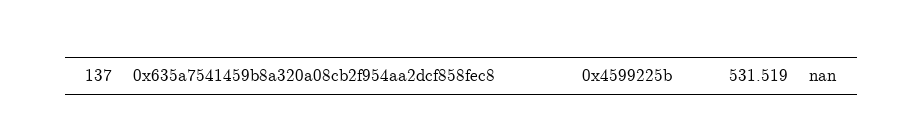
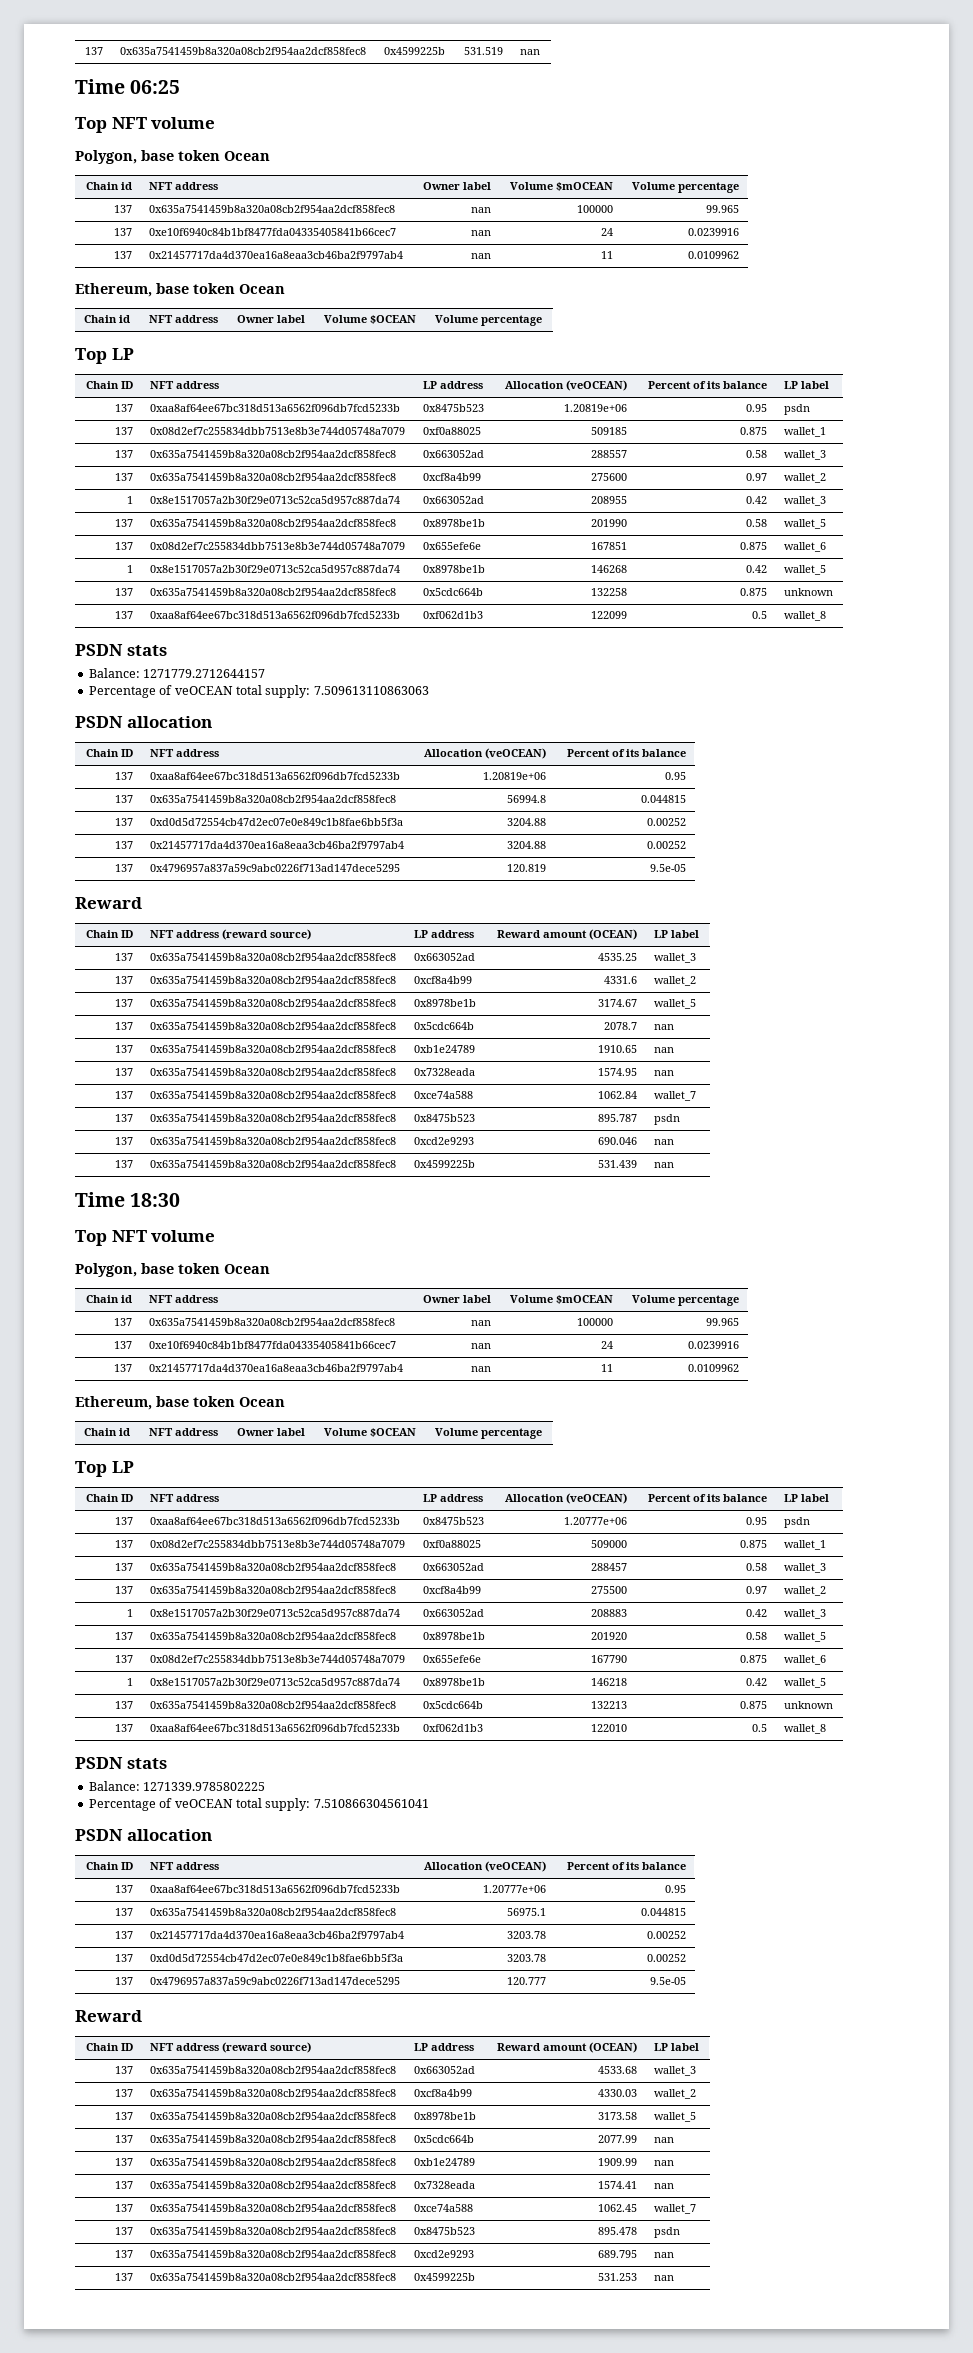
+ Time 06:25
+ Top NFT volume
+ Polygon, base token Ocean
+ Chain id | NFT address | Owner label | Volume $mOCEAN | Volume percentage
+ 137 | 0x635a7541459b8a320a08cb2f954aa2dcf858fec8 | nan | 100000 | 99.965
+ 137 | 0xe10f6940c84b1bf8477fda04335405841b66cec7 | nan | 24 | 0.0239916
+ 137 | 0x21457717da4d370ea16a8eaa3cb46ba2f9797ab4 | nan | 11 | 0.0109962
+ Ethereum, base token Ocean
+ Chain id | NFT address | Owner label | Volume $OCEAN | Volume percentage
+ Top LP
+ Chain ID | NFT address | LP address | Allocation (veOCEAN) | Percent of its balance | LP label
+ 137 | 0xaa8af64ee67bc318d513a6562f096db7fcd5233b | 0x8475b523 | 1.20819e+06 | 0.95 | psdn
+ 137 | 0x08d2ef7c255834dbb7513e8b3e744d05748a7079 | 0xf0a88025 | 509185 | 0.875 | wallet_1
+ 137 | 0x635a7541459b8a320a08cb2f954aa2dcf858fec8 | 0x663052ad | 288557 | 0.58 | wallet_3
+ 137 | 0x635a7541459b8a320a08cb2f954aa2dcf858fec8 | 0xcf8a4b99 | 275600 | 0.97 | wallet_2
+ 1 | 0x8e1517057a2b30f29e0713c52ca5d957c887da74 | 0x663052ad | 208955 | 0.42 | wallet_3
+ 137 | 0x635a7541459b8a320a08cb2f954aa2dcf858fec8 | 0x8978be1b | 201990 | 0.58 | wallet_5
+ 137 | 0x08d2ef7c255834dbb7513e8b3e744d05748a7079 | 0x655efe6e | 167851 | 0.875 | wallet_6
+ 1 | 0x8e1517057a2b30f29e0713c52ca5d957c887da74 | 0x8978be1b | 146268 | 0.42 | wallet_5
+ 137 | 0x635a7541459b8a320a08cb2f954aa2dcf858fec8 | 0x5cdc664b | 132258 | 0.875 | unknown
+ 137 | 0xaa8af64ee67bc318d513a6562f096db7fcd5233b | 0xf062d1b3 | 122099 | 0.5 | wallet_8
+ PSDN stats
+ Balance: 1271779.2712644157
+ Percentage of veOCEAN total supply: 7.509613110863063
+ PSDN allocation
+ Chain ID | NFT address | Allocation (veOCEAN) | Percent of its balance
+ 137 | 0xaa8af64ee67bc318d513a6562f096db7fcd5233b | 1.20819e+06 | 0.95
+ 137 | 0x635a7541459b8a320a08cb2f954aa2dcf858fec8 | 56994.8 | 0.044815
+ 137 | 0xd0d5d72554cb47d2ec07e0e849c1b8fae6bb5f3a | 3204.88 | 0.00252
+ 137 | 0x21457717da4d370ea16a8eaa3cb46ba2f9797ab4 | 3204.88 | 0.00252
+ 137 | 0x4796957a837a59c9abc0226f713ad147dece5295 | 120.819 | 9.5e-05
+ Reward
+ Chain ID | NFT address (reward source) | LP address | Reward amount (OCEAN) | LP label
+ 137 | 0x635a7541459b8a320a08cb2f954aa2dcf858fec8 | 0x663052ad | 4535.25 | wallet_3
+ 137 | 0x635a7541459b8a320a08cb2f954aa2dcf858fec8 | 0xcf8a4b99 | 4331.6 | wallet_2
+ 137 | 0x635a7541459b8a320a08cb2f954aa2dcf858fec8 | 0x8978be1b | 3174.67 | wallet_5
+ 137 | 0x635a7541459b8a320a08cb2f954aa2dcf858fec8 | 0x5cdc664b | 2078.7 | nan
+ 137 | 0x635a7541459b8a320a08cb2f954aa2dcf858fec8 | 0xb1e24789 | 1910.65 | nan
+ 137 | 0x635a7541459b8a320a08cb2f954aa2dcf858fec8 | 0x7328eada | 1574.95 | nan
+ 137 | 0x635a7541459b8a320a08cb2f954aa2dcf858fec8 | 0xce74a588 | 1062.84 | wallet_7
+ 137 | 0x635a7541459b8a320a08cb2f954aa2dcf858fec8 | 0x8475b523 | 895.787 | psdn
+ 137 | 0x635a7541459b8a320a08cb2f954aa2dcf858fec8 | 0xcd2e9293 | 690.046 | nan
+ 137 | 0x635a7541459b8a320a08cb2f954aa2dcf858fec8 | 0x4599225b | 531.439 | nan
+ Time 18:30
+ Top NFT volume
+ Polygon, base token Ocean
+ Chain id | NFT address | Owner label | Volume $mOCEAN | Volume percentage
+ 137 | 0x635a7541459b8a320a08cb2f954aa2dcf858fec8 | nan | 100000 | 99.965
+ 137 | 0xe10f6940c84b1bf8477fda04335405841b66cec7 | nan | 24 | 0.0239916
+ 137 | 0x21457717da4d370ea16a8eaa3cb46ba2f9797ab4 | nan | 11 | 0.0109962
+ Ethereum, base token Ocean
+ Chain id | NFT address | Owner label | Volume $OCEAN | Volume percentage
+ Top LP
+ Chain ID | NFT address | LP address | Allocation (veOCEAN) | Percent of its balance | LP label
+ 137 | 0xaa8af64ee67bc318d513a6562f096db7fcd5233b | 0x8475b523 | 1.20777e+06 | 0.95 | psdn
+ 137 | 0x08d2ef7c255834dbb7513e8b3e744d05748a7079 | 0xf0a88025 | 509000 | 0.875 | wallet_1
+ 137 | 0x635a7541459b8a320a08cb2f954aa2dcf858fec8 | 0x663052ad | 288457 | 0.58 | wallet_3
+ 137 | 0x635a7541459b8a320a08cb2f954aa2dcf858fec8 | 0xcf8a4b99 | 275500 | 0.97 | wallet_2
+ 1 | 0x8e1517057a2b30f29e0713c52ca5d957c887da74 | 0x663052ad | 208883 | 0.42 | wallet_3
+ 137 | 0x635a7541459b8a320a08cb2f954aa2dcf858fec8 | 0x8978be1b | 201920 | 0.58 | wallet_5
+ 137 | 0x08d2ef7c255834dbb7513e8b3e744d05748a7079 | 0x655efe6e | 167790 | 0.875 | wallet_6
+ 1 | 0x8e1517057a2b30f29e0713c52ca5d957c887da74 | 0x8978be1b | 146218 | 0.42 | wallet_5
+ 137 | 0x635a7541459b8a320a08cb2f954aa2dcf858fec8 | 0x5cdc664b | 132213 | 0.875 | unknown
+ 137 | 0xaa8af64ee67bc318d513a6562f096db7fcd5233b | 0xf062d1b3 | 122010 | 0.5 | wallet_8
+ PSDN stats
+ Balance: 1271339.9785802225
+ Percentage of veOCEAN total supply: 7.510866304561041
+ PSDN allocation
+ Chain ID | NFT address | Allocation (veOCEAN) | Percent of its balance
+ 137 | 0xaa8af64ee67bc318d513a6562f096db7fcd5233b | 1.20777e+06 | 0.95
+ 137 | 0x635a7541459b8a320a08cb2f954aa2dcf858fec8 | 56975.1 | 0.044815
+ 137 | 0x21457717da4d370ea16a8eaa3cb46ba2f9797ab4 | 3203.78 | 0.00252
+ 137 | 0xd0d5d72554cb47d2ec07e0e849c1b8fae6bb5f3a | 3203.78 | 0.00252
+ 137 | 0x4796957a837a59c9abc0226f713ad147dece5295 | 120.777 | 9.5e-05
+ Reward
+ Chain ID | NFT address (reward source) | LP address | Reward amount (OCEAN) | LP label
+ 137 | 0x635a7541459b8a320a08cb2f954aa2dcf858fec8 | 0x663052ad | 4533.68 | wallet_3
+ 137 | 0x635a7541459b8a320a08cb2f954aa2dcf858fec8 | 0xcf8a4b99 | 4330.03 | wallet_2
+ 137 | 0x635a7541459b8a320a08cb2f954aa2dcf858fec8 | 0x8978be1b | 3173.58 | wallet_5
+ 137 | 0x635a7541459b8a320a08cb2f954aa2dcf858fec8 | 0x5cdc664b | 2077.99 | nan
+ 137 | 0x635a7541459b8a320a08cb2f954aa2dcf858fec8 | 0xb1e24789 | 1909.99 | nan
+ 137 | 0x635a7541459b8a320a08cb2f954aa2dcf858fec8 | 0x7328eada | 1574.41 | nan
+ 137 | 0x635a7541459b8a320a08cb2f954aa2dcf858fec8 | 0xce74a588 | 1062.45 | wallet_7
+ 137 | 0x635a7541459b8a320a08cb2f954aa2dcf858fec8 | 0x8475b523 | 895.478 | psdn
+ 137 | 0x635a7541459b8a320a08cb2f954aa2dcf858fec8 | 0xcd2e9293 | 689.795 | nan
+ 137 | 0x635a7541459b8a320a08cb2f954aa2dcf858fec8 | 0x4599225b | 531.253 | nan

